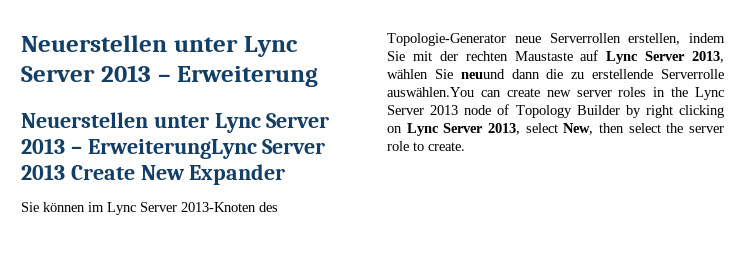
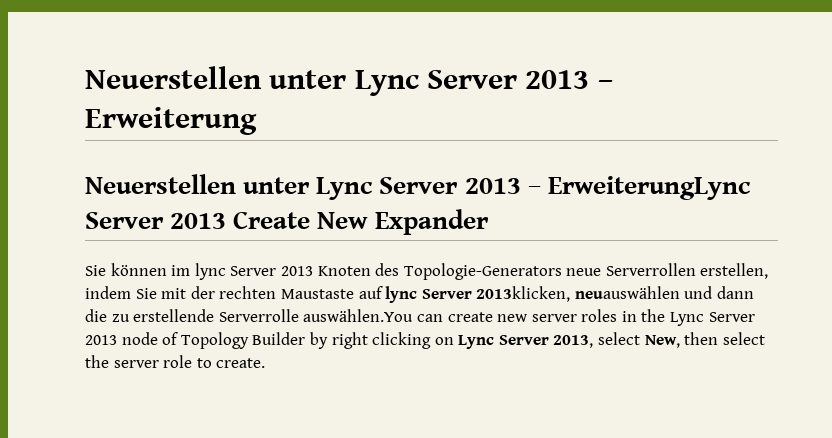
- Sie können im Lync Server 2013-Knoten des Topologie-Generator neue Serverrollen erstellen, indem Sie mit der rechten Maustaste auf Lync Server 2013, wählen Sie neuund dann die zu erstellende Serverrolle auswählen.You can create new server roles in the Lync Server 2013 node of Topology Builder by right clicking on Lync Server 2013, select New, then select the server role to create.
+ Sie können im lync Server 2013 Knoten des Topologie-Generators neue Serverrollen erstellen, indem Sie mit der rechten Maustaste auf lync Server 2013klicken, neuauswählen und dann die zu erstellende Serverrolle auswählen.You can create new server roles in the Lync Server 2013 node of Topology Builder by right clicking on Lync Server 2013, select New, then select the server role to create.

